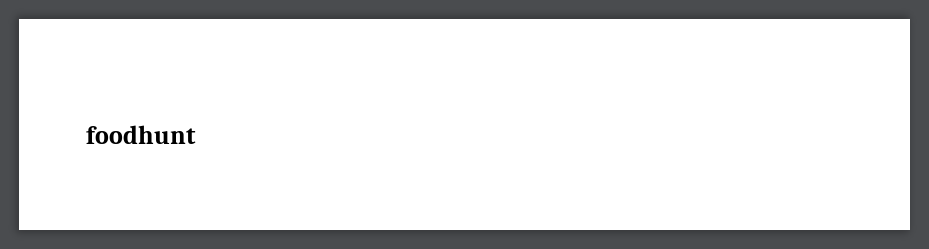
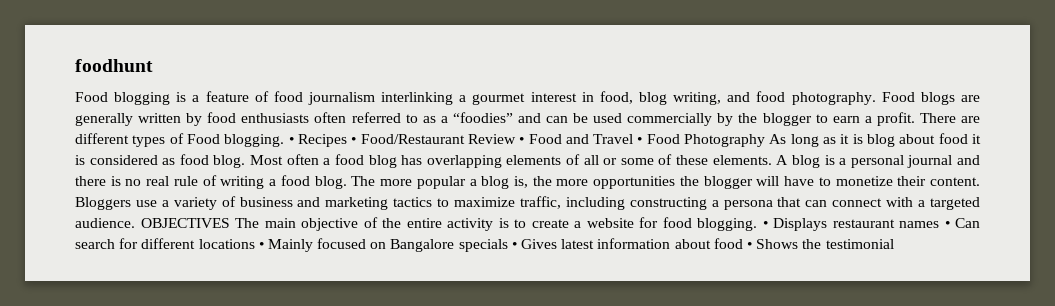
+ Food blogging is a feature of food journalism interlinking a gourmet interest in food, blog writing, and food photography. Food blogs are generally written by food enthusiasts often referred to as a “foodies” and can be used commercially by the blogger to earn a profit. There are different types of Food blogging. • Recipes • Food/Restaurant Review • Food and Travel • Food Photography As long as it is blog about food it is considered as food blog. Most often a food blog has overlapping elements of all or some of these elements. A blog is a personal journal and there is no real rule of writing a food blog. The more popular a blog is, the more opportunities the blogger will have to monetize their content. Bloggers use a variety of business and marketing tactics to maximize traffic, including constructing a persona that can connect with a targeted audience. OBJECTIVES The main objective of the entire activity is to create a website for food blogging. • Displays restaurant names • Can search for different locations • Mainly focused on Bangalore specials • Gives latest information about food • Shows the testimonial

